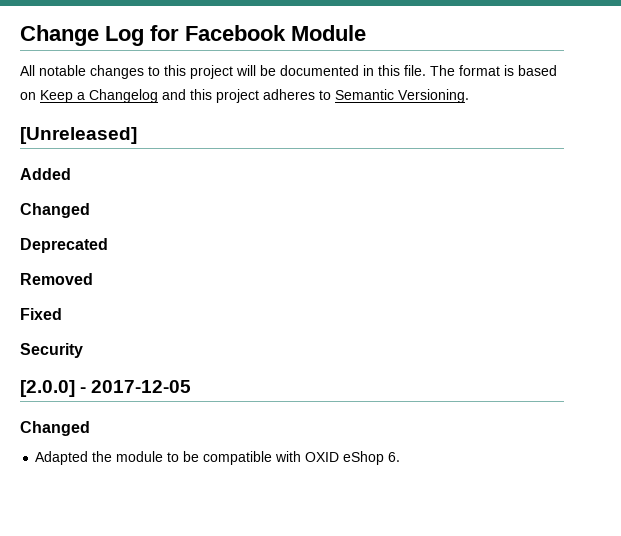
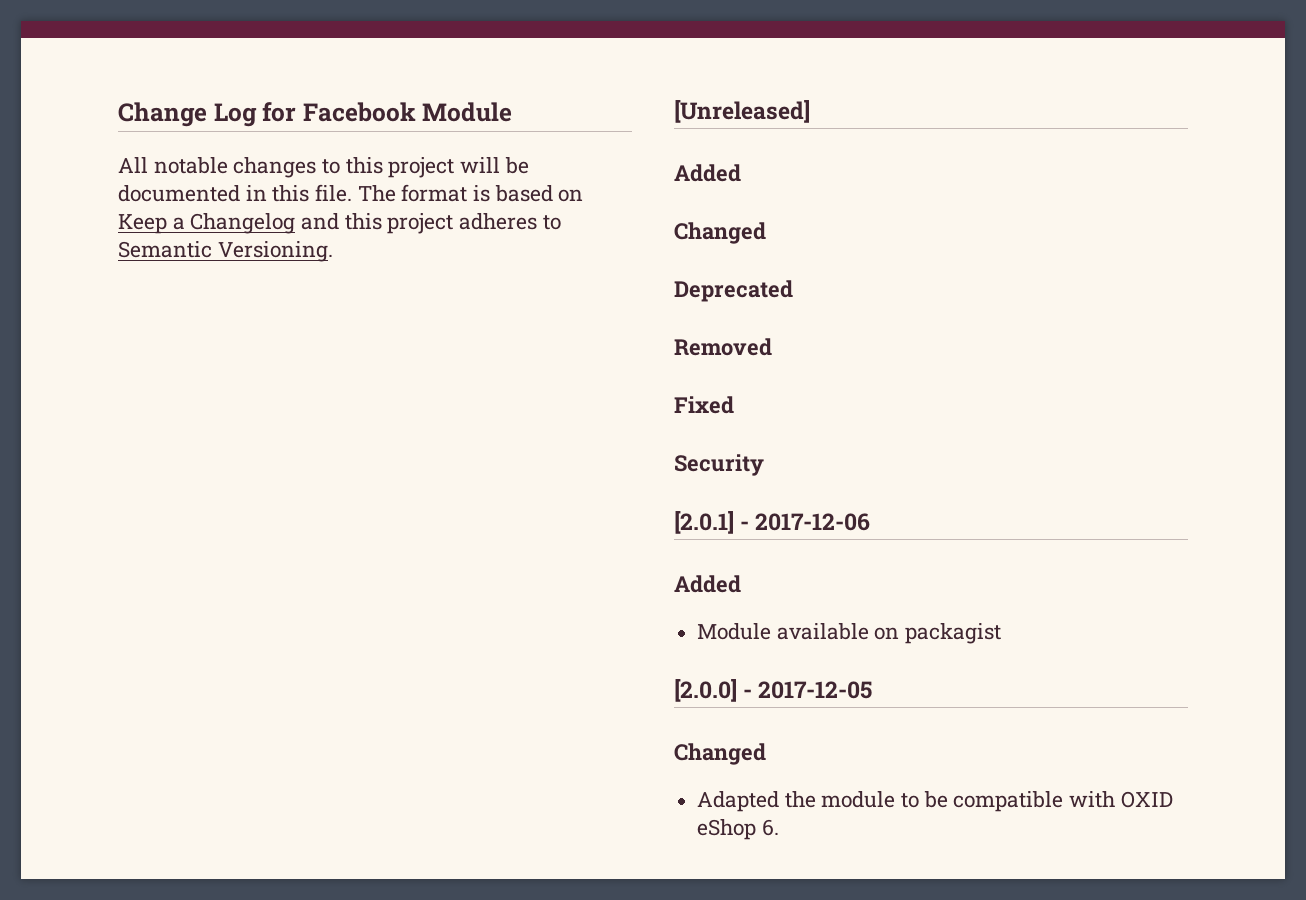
+ [2.0.1] - 2017-12-06
+ Added
+ Module available on packagist

